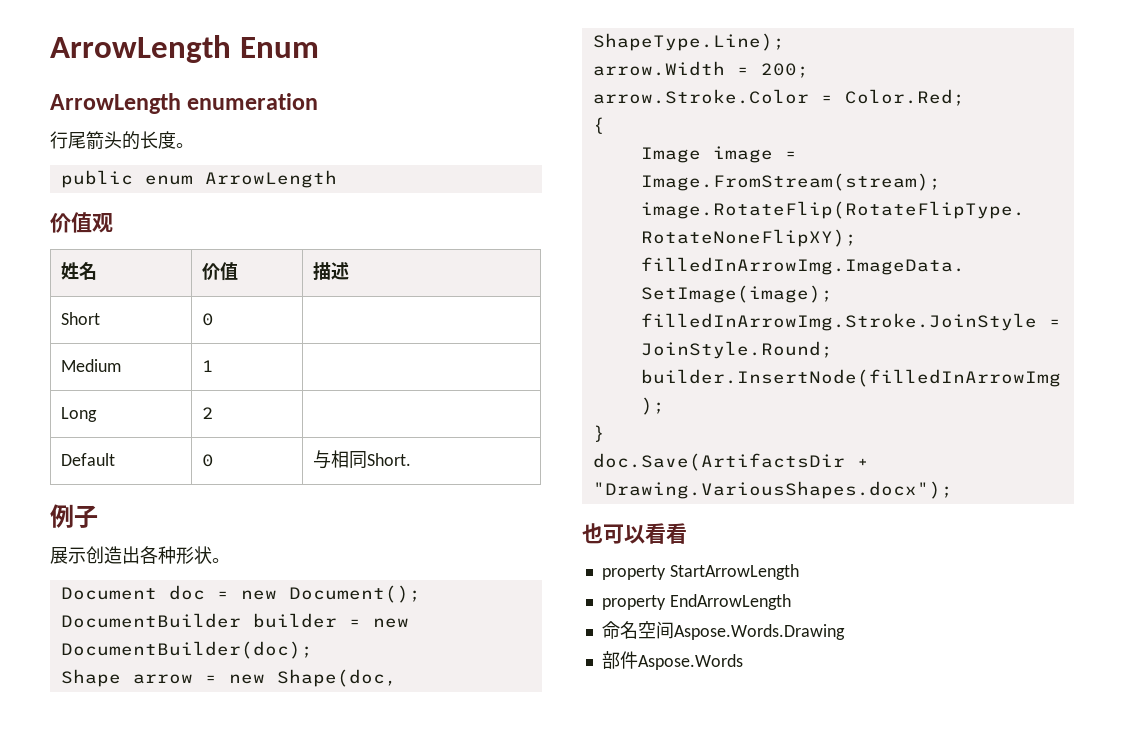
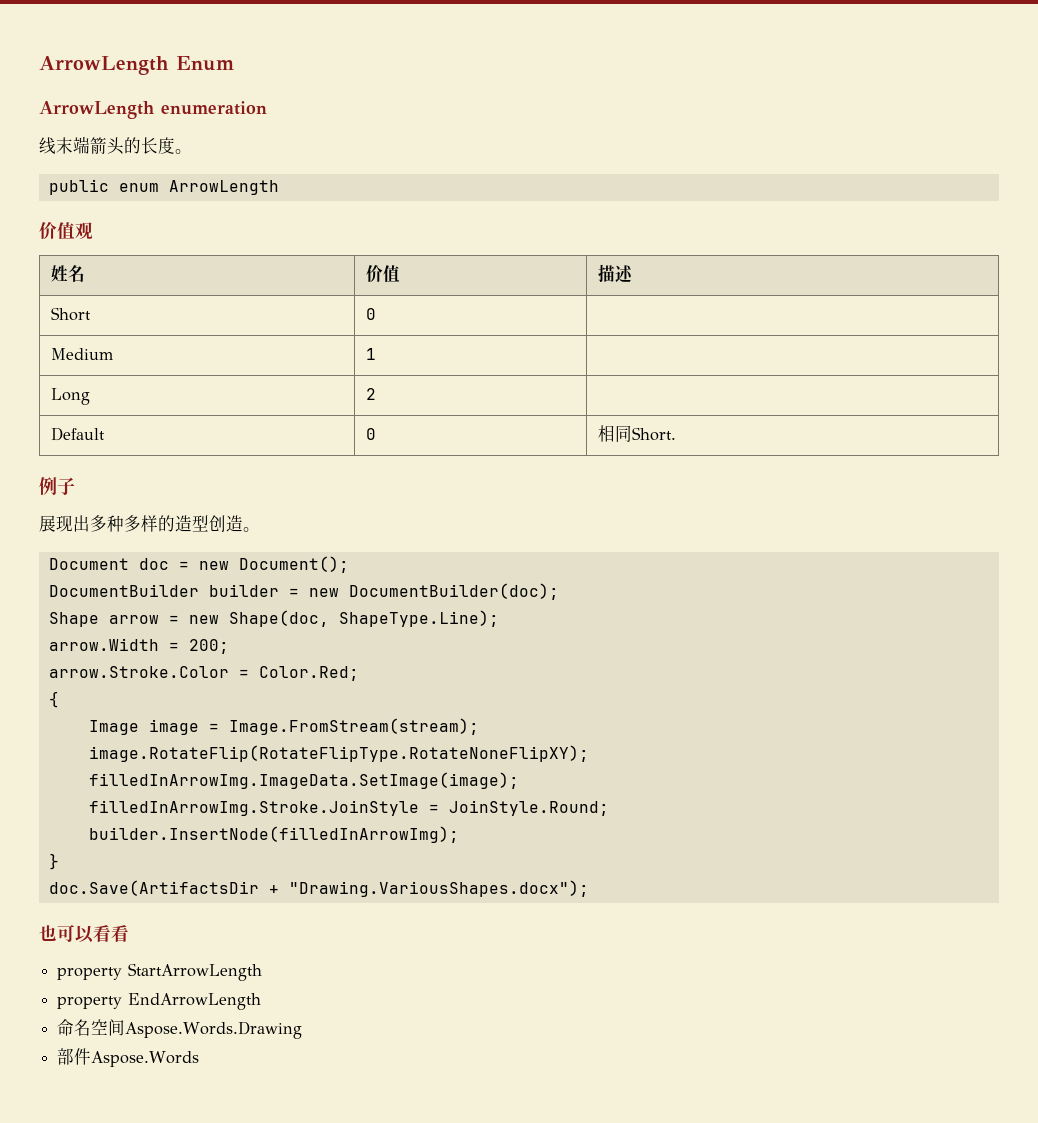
- 行尾箭头的长度。
+ 线末端箭头的长度。
- Default | 0 | 与相同Short.
+ Default | 0 | 相同Short.
- 展示创造出各种形状。
+ 展现出多种多样的造型创造。

